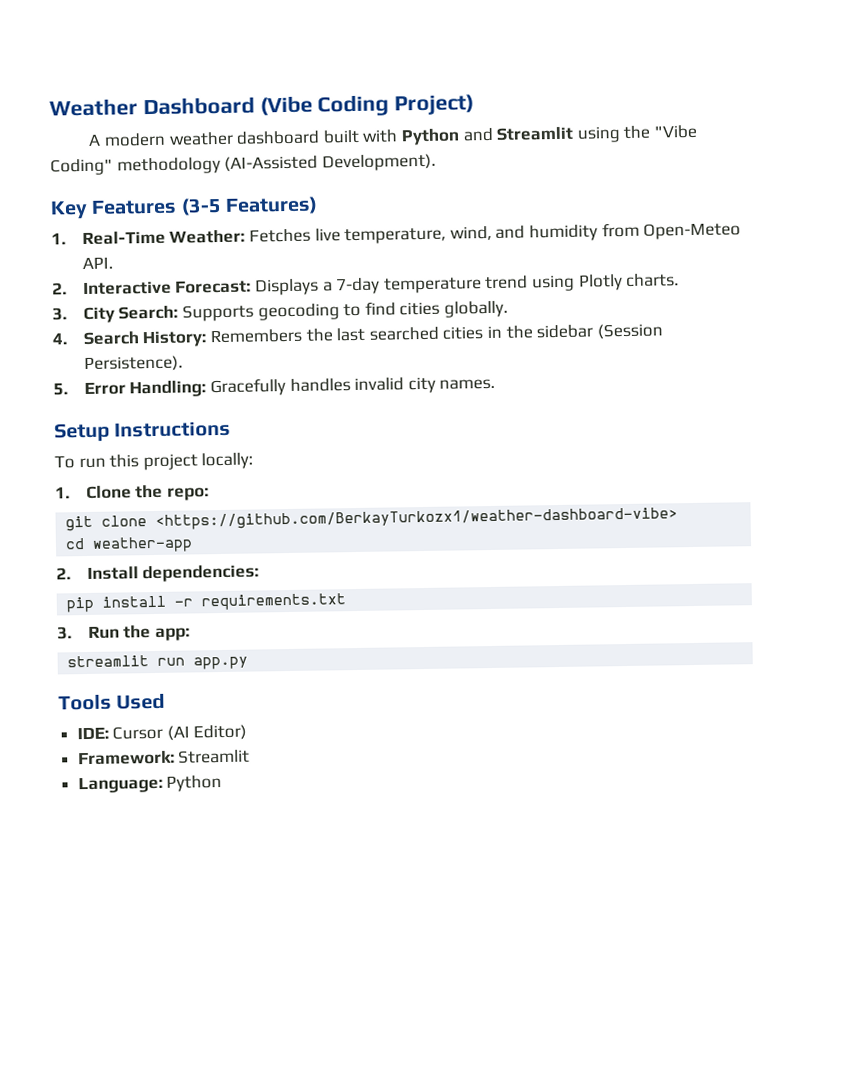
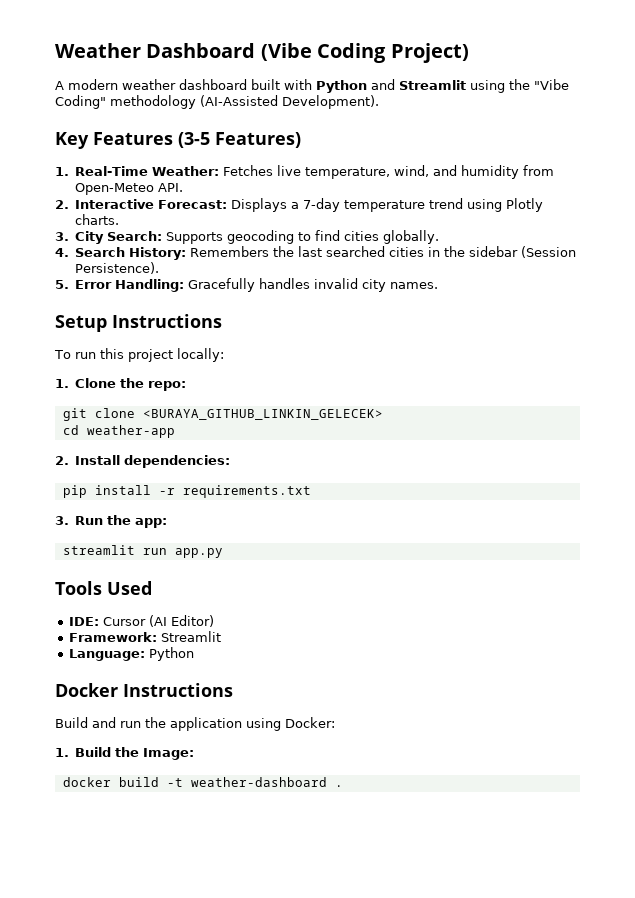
- git clone <https://github.com/BerkayTurkozx1/weather-dashboard-vibe>
+ git clone <BURAYA_GITHUB_LINKIN_GELECEK>
+ Docker Instructions
+ Build and run the application using Docker:
+ 1. Build the Image:
+ docker build -t weather-dashboard .

